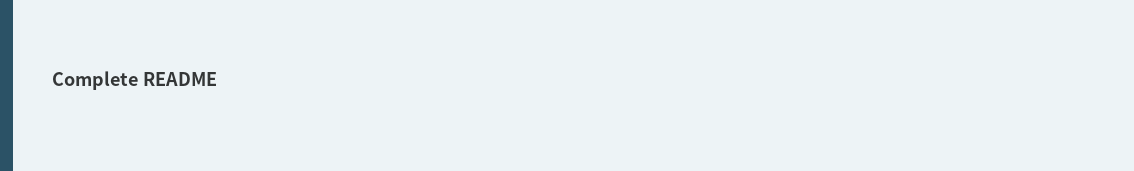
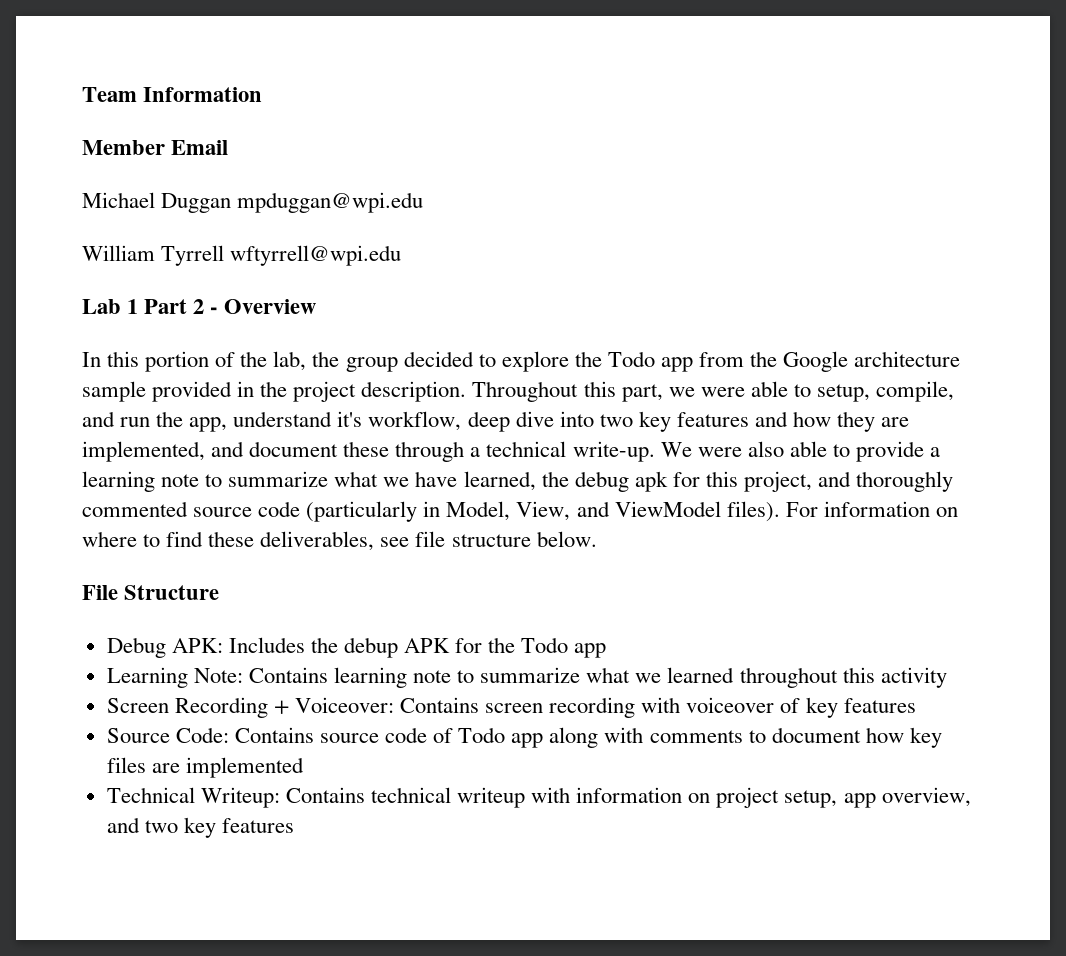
- Complete README
+ Team Information
+ Member Email
+ Michael Duggan mpduggan@wpi.edu
+ William Tyrrell wftyrrell@wpi.edu
+ Lab 1 Part 2 - Overview
+ In this portion of the lab, the group decided to explore the Todo app from the Google architecture sample provided in the project description. Throughout this part, we were able to setup, compile, and run the app, understand it's workflow, deep dive into two key features and how they are implemented, and document these through a technical write-up. We were also able to provide a learning note to summarize what we have learned, the debug apk for this project, and thoroughly commented source code (particularly in Model, View, and ViewModel files). For information on where to find these deliverables, see file structure below.
+ File Structure
+ Debug APK: Includes the debup APK for the Todo app
+ Learning Note: Contains learning note to summarize what we learned throughout this activity
+ Screen Recording + Voiceover: Contains screen recording with voiceover of key features
+ Source Code: Contains source code of Todo app along with comments to document how key files are implemented
+ Technical Writeup: Contains technical writeup with information on project setup, app overview, and two key features

